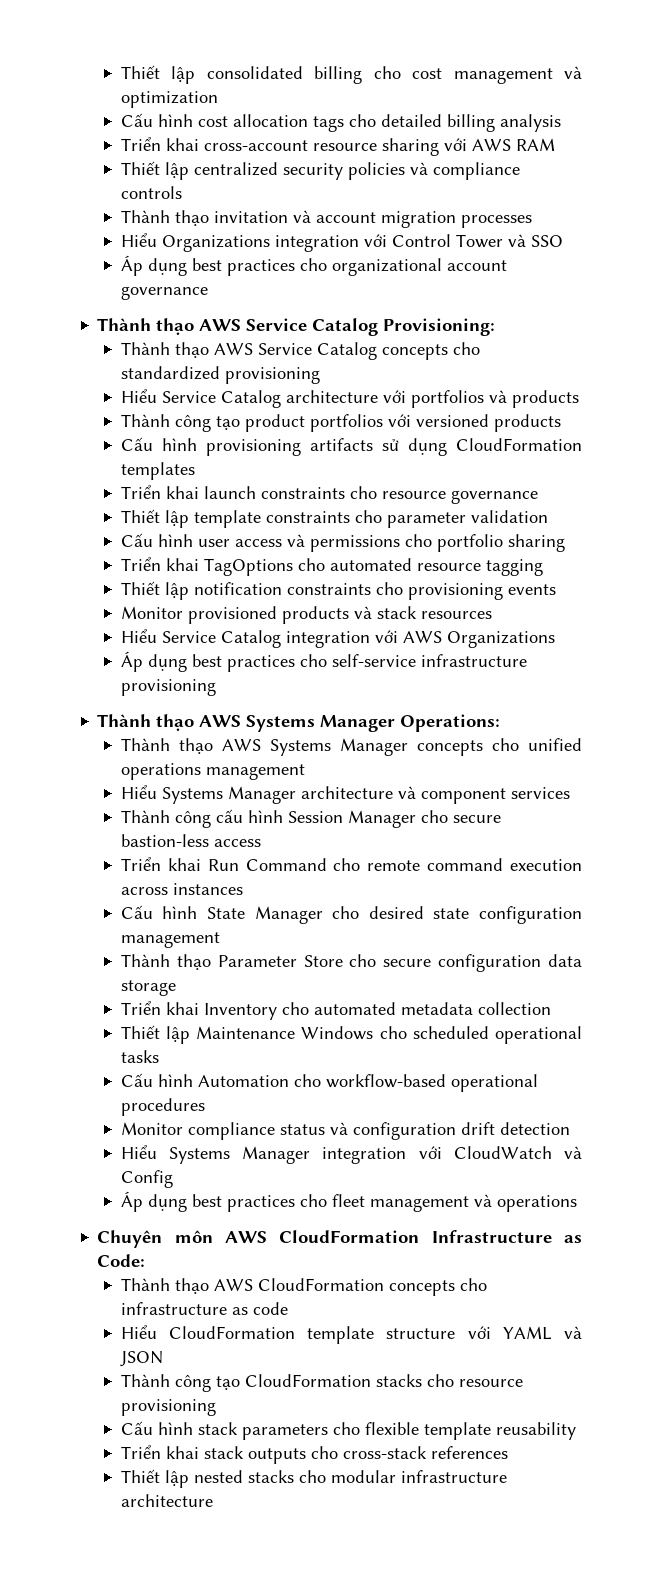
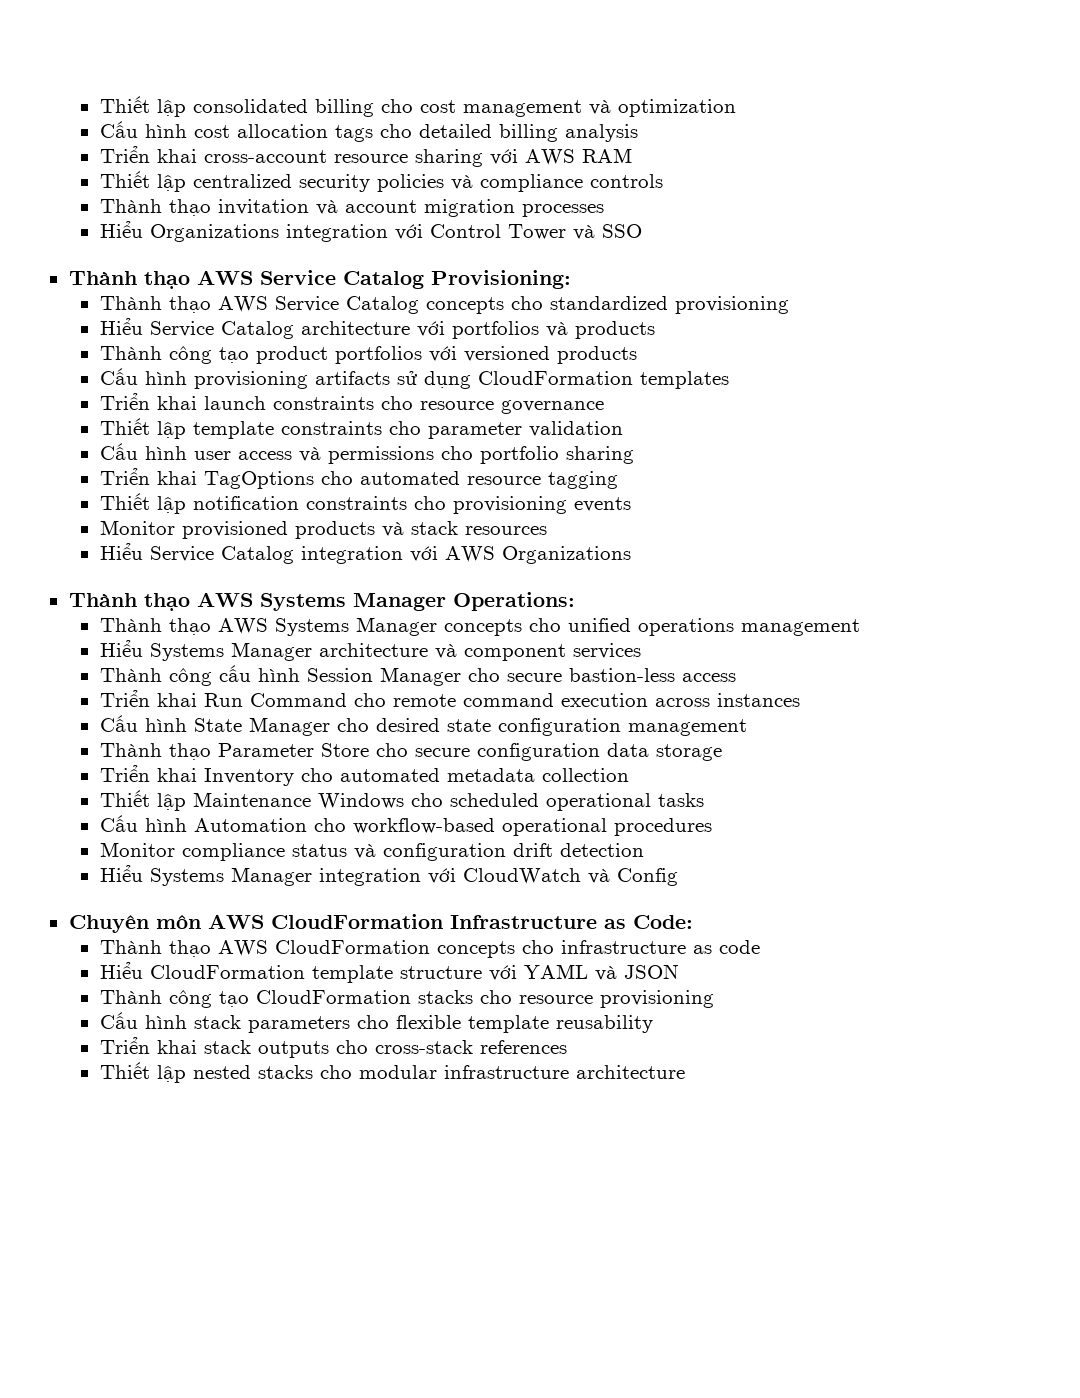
- Áp dụng best practices cho organizational account governance
- Áp dụng best practices cho self-service infrastructure provisioning
- Áp dụng best practices cho fleet management và operations

